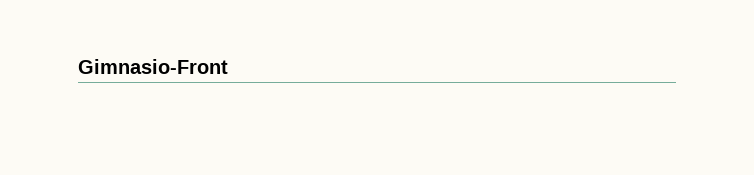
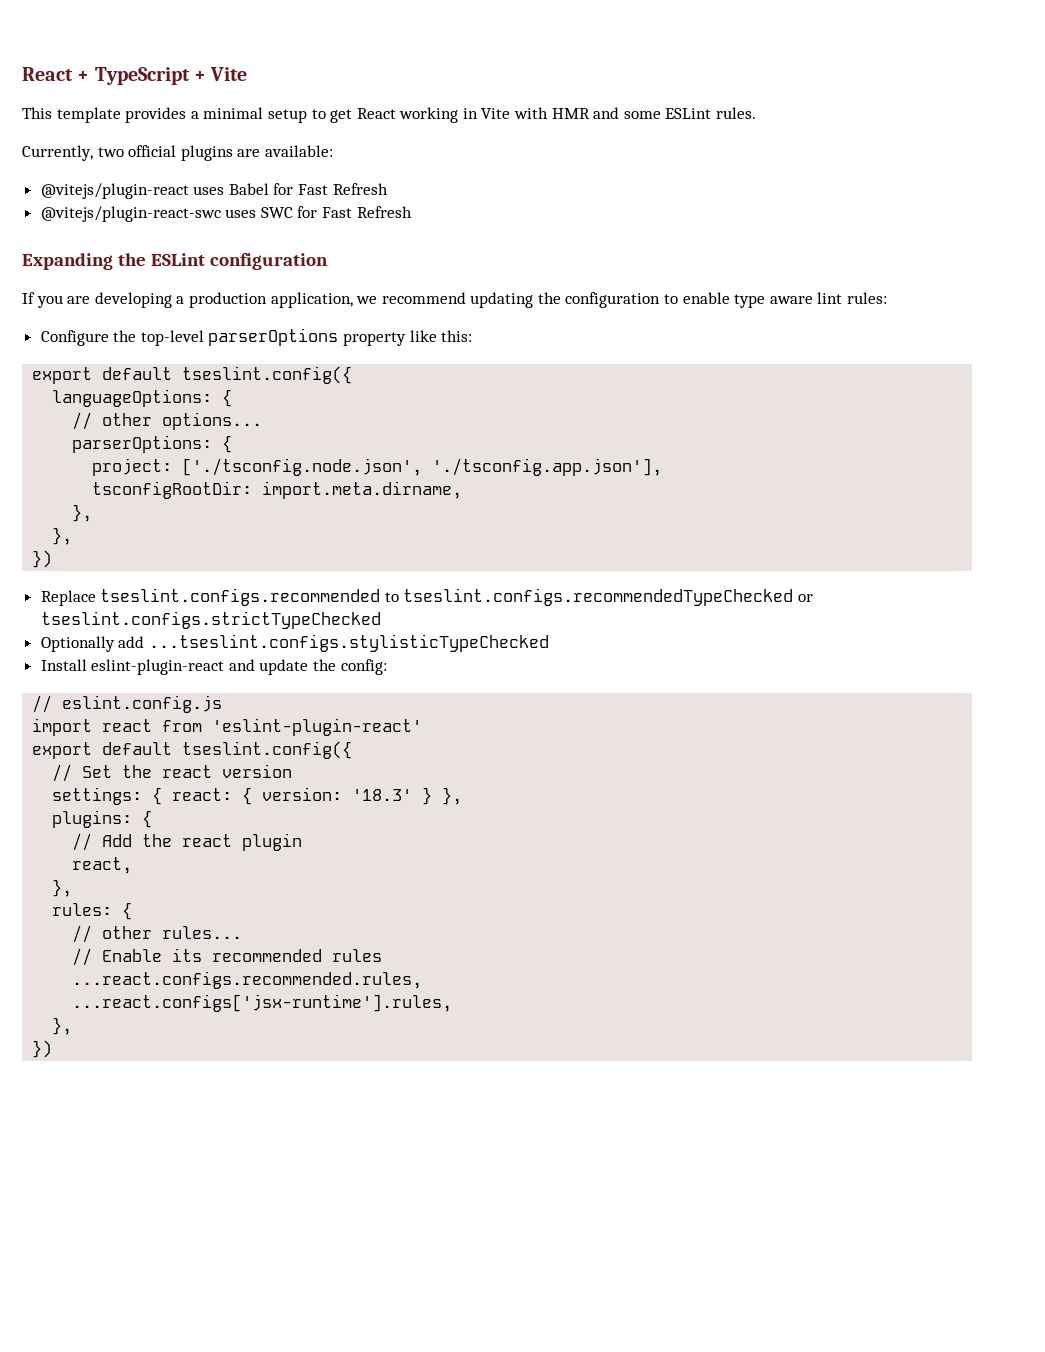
- Gimnasio-Front
+ React + TypeScript + Vite
+ This template provides a minimal setup to get React working in Vite with HMR and some ESLint rules.
+ Currently, two official plugins are available:
+ @vitejs/plugin-react uses Babel for Fast Refresh
+ @vitejs/plugin-react-swc uses SWC for Fast Refresh
+ Expanding the ESLint configuration
+ If you are developing a production application, we recommend updating the configuration to enable type aware lint rules:
+ Configure the top-level parserOptions property like this:
+ export default tseslint.config({
+ languageOptions: {
+ // other options...
+ parserOptions: {
+ project: ['./tsconfig.node.json', './tsconfig.app.json'],
+ tsconfigRootDir: import.meta.dirname,
+ },
+ },
+ })
+ Replace tseslint.configs.recommended to tseslint.configs.recommendedTypeChecked or tseslint.configs.strictTypeChecked
+ Optionally add ...tseslint.configs.stylisticTypeChecked
+ Install eslint-plugin-react and update the config:
+ // eslint.config.js
+ import react from 'eslint-plugin-react'
+ export default tseslint.config({
+ // Set the react version
+ settings: { react: { version: '18.3' } },
+ plugins: {
+ // Add the react plugin
+ react,
+ },
+ rules: {
+ // other rules...
+ // Enable its recommended rules
+ ...react.configs.recommended.rules,
+ ...react.configs['jsx-runtime'].rules,
+ },
+ })

